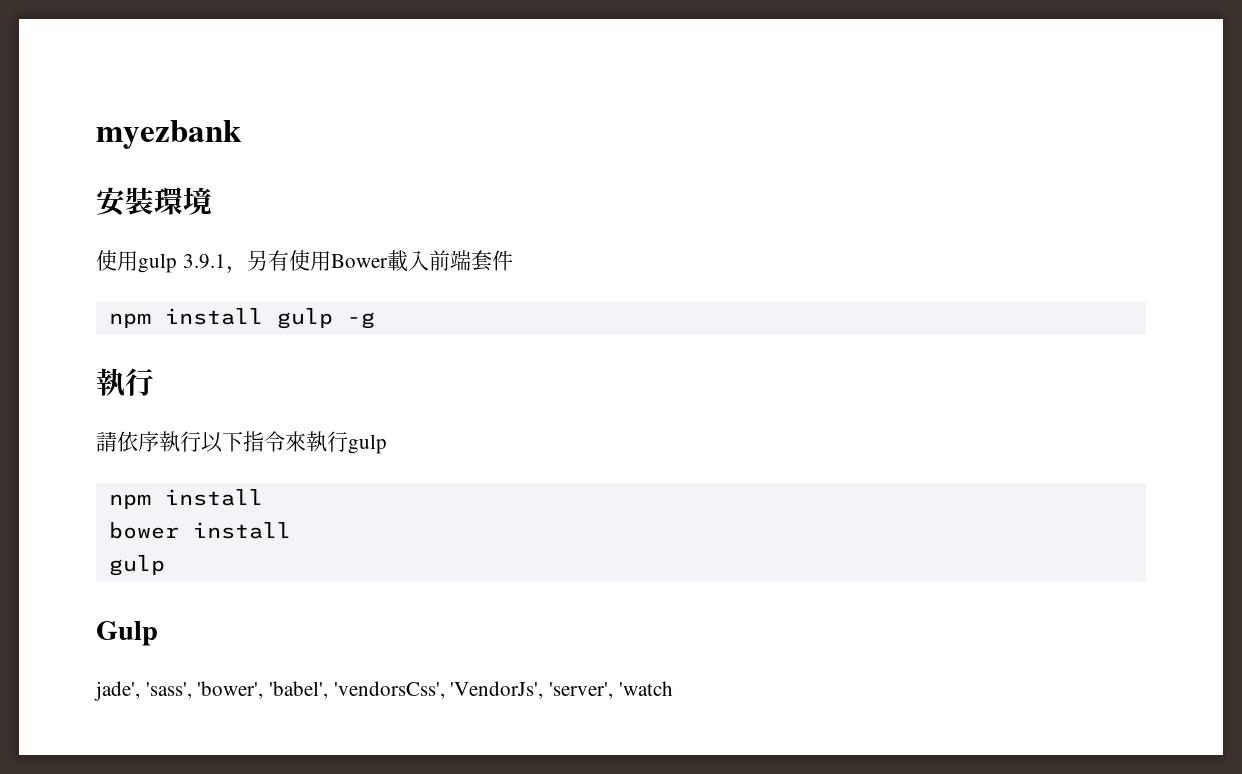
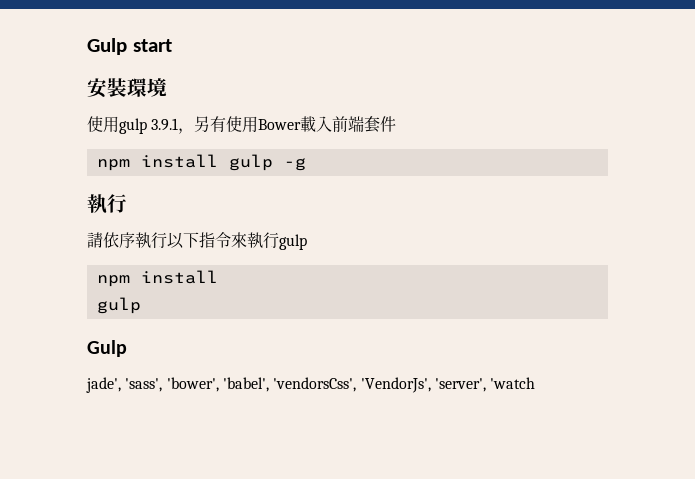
- myezbank
+ Gulp start
- bower install

